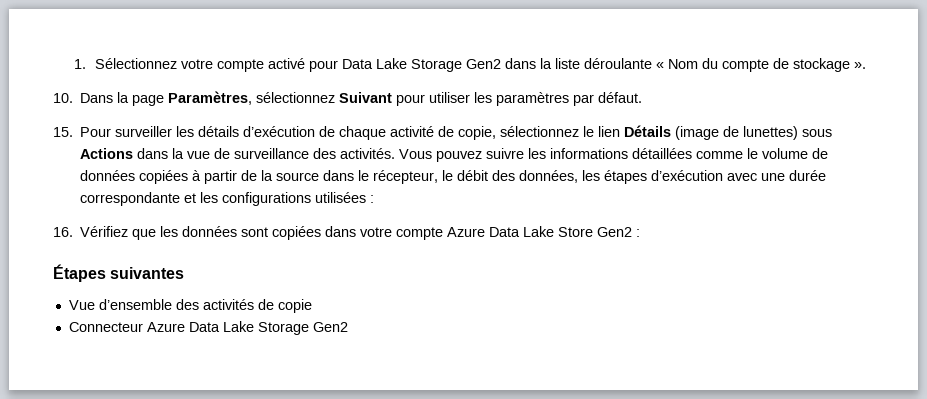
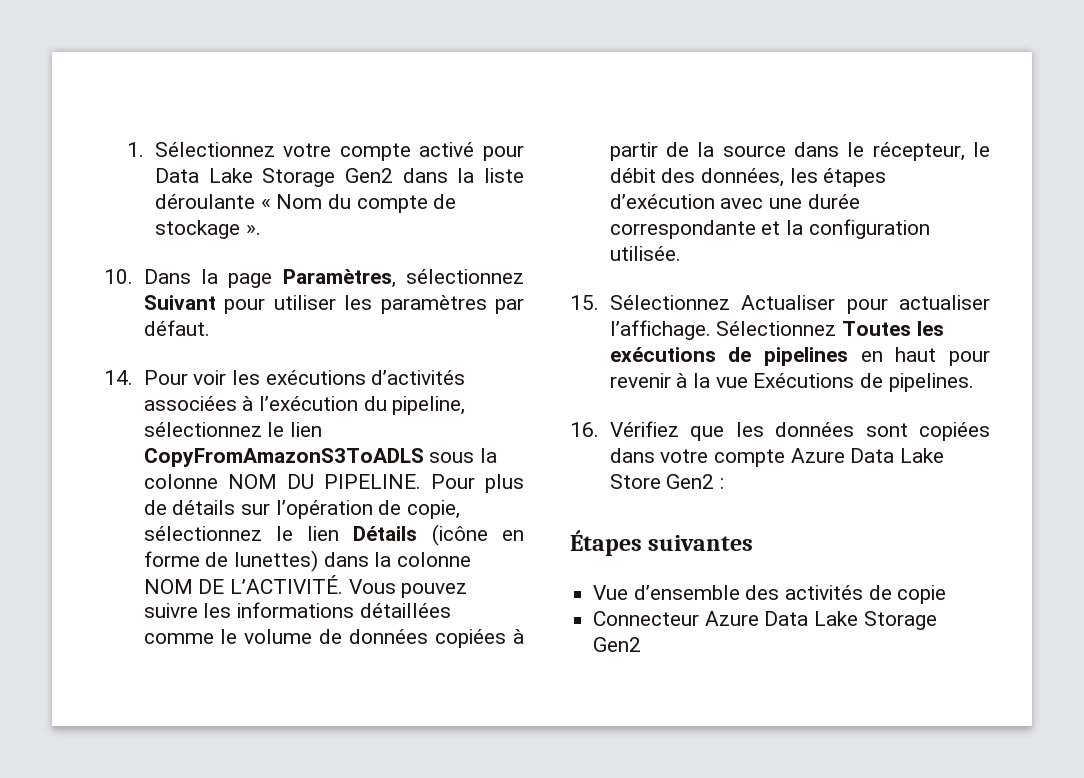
- 15. Pour surveiller les détails d’exécution de chaque activité de copie, sélectionnez le lien Détails (image de lunettes) sous Actions dans la vue de surveillance des activités.
+ 14. Pour voir les exécutions d’activités associées à l’exécution du pipeline, sélectionnez le lien CopyFromAmazonS3ToADLS sous la colonne NOM DU PIPELINE. Pour plus de détails sur l’opération de copie, sélectionnez le lien Détails (icône en forme de lunettes) dans la colonne NOM DE L’ACTIVITÉ.
- Vous pouvez suivre les informations détaillées comme le volume de données copiées à partir de la source dans le récepteur, le débit des données, les étapes d’exécution avec une durée correspondante et les configurations utilisées :
+ Vous pouvez suivre les informations détaillées comme le volume de données copiées à partir de la source dans le récepteur, le débit des données, les étapes d’exécution avec une durée correspondante et la configuration utilisée.
+ 15. Sélectionnez Actualiser pour actualiser l’affichage. Sélectionnez Toutes les exécutions de pipelines en haut pour revenir à la vue Exécutions de pipelines.

